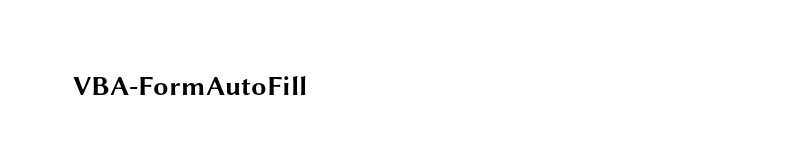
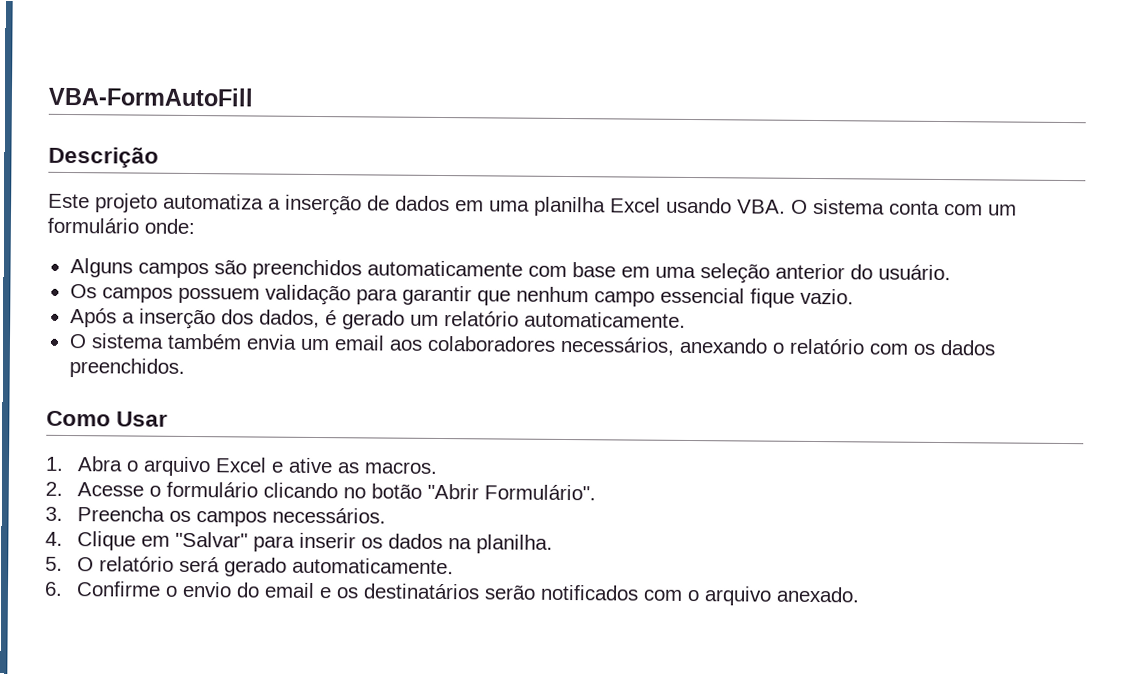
+ Descrição
+ Este projeto automatiza a inserção de dados em uma planilha Excel usando VBA. O sistema conta com um formulário onde:
+ Alguns campos são preenchidos automaticamente com base em uma seleção anterior do usuário.
+ Os campos possuem validação para garantir que nenhum campo essencial fique vazio.
+ Após a inserção dos dados, é gerado um relatório automaticamente.
+ O sistema também envia um email aos colaboradores necessários, anexando o relatório com os dados preenchidos.
+ Como Usar
+ 1. Abra o arquivo Excel e ative as macros.
+ 2. Acesse o formulário clicando no botão "Abrir Formulário".
+ 3. Preencha os campos necessários.
+ 4. Clique em "Salvar" para inserir os dados na planilha.
+ 5. O relatório será gerado automaticamente.
+ 6. Confirme o envio do email e os destinatários serão notificados com o arquivo anexado.

